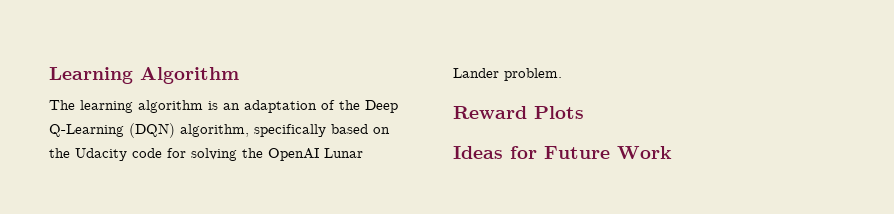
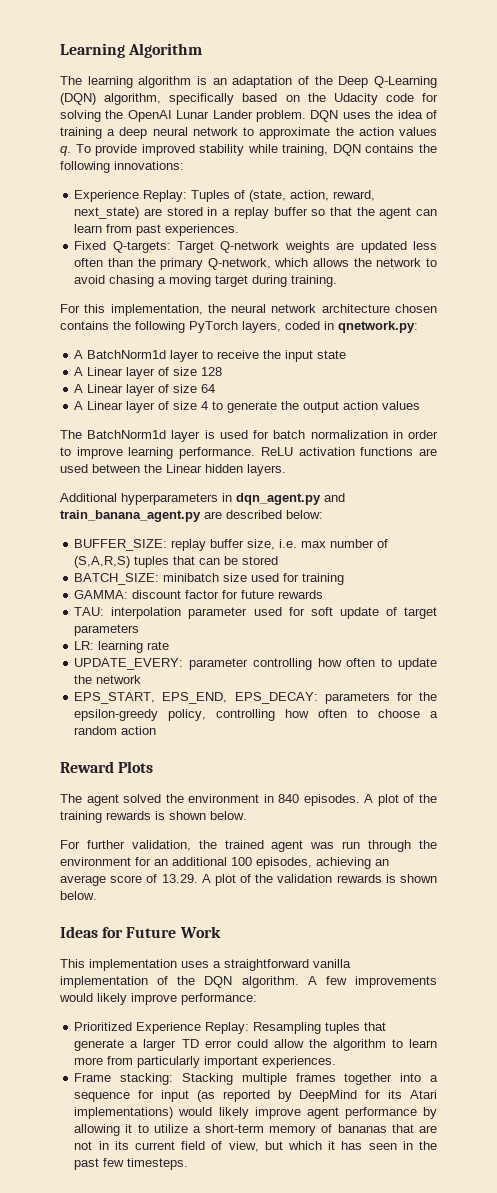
- The learning algorithm is an adaptation of the Deep Q-Learning (DQN) algorithm, specifically based on the Udacity code for solving the OpenAI Lunar Lander problem.
+ The learning algorithm is an adaptation of the Deep Q-Learning (DQN) algorithm, specifically based on the Udacity code for solving the OpenAI Lunar Lander problem. DQN uses the idea of training a deep neural network to approximate the action values q. To provide improved stability while training, DQN contains the following innovations:
+ Experience Replay: Tuples of (state, action, reward, next_state) are stored in a replay buffer so that the agent can learn from past experiences.
+ Fixed Q-targets: Target Q-network weights are updated less often than the primary Q-network, which allows the network to avoid chasing a moving target during training.
+ For this implementation, the neural network architecture chosen contains the following PyTorch layers, coded in qnetwork.py:
+ A BatchNorm1d layer to receive the input state
+ A Linear layer of size 128
+ A Linear layer of size 64
+ A Linear layer of size 4 to generate the output action values
+ The BatchNorm1d layer is used for batch normalization in order to improve learning performance. ReLU activation functions are used between the Linear hidden layers.
+ Additional hyperparameters in dqn_agent.py and train_banana_agent.py are described below:
+ BUFFER_SIZE: replay buffer size, i.e. max number of (S,A,R,S) tuples that can be stored
+ BATCH_SIZE: minibatch size used for training
+ GAMMA: discount factor for future rewards
+ TAU: interpolation parameter used for soft update of target parameters
+ LR: learning rate
+ UPDATE_EVERY: parameter controlling how often to update the network
+ EPS_START, EPS_END, EPS_DECAY: parameters for the epsilon-greedy policy, controlling how often to choose a random action
  Reward Plots
+ The agent solved the environment in 840 episodes. A plot of the training rewards is shown below.
+ For further validation, the trained agent was run through the environment for an additional 100 episodes, achieving an average score of 13.29. A plot of the validation rewards is shown below.
  Ideas for Future Work
+ This implementation uses a straightforward vanilla implementation of the DQN algorithm. A few improvements would likely improve performance:
+ Prioritized Experience Replay: Resampling tuples that generate a larger TD error could allow the algorithm to learn more from particularly important experiences.
+ Frame stacking: Stacking multiple frames together into a sequence for input (as reported by DeepMind for its Atari implementations) would likely improve agent performance by allowing it to utilize a short-term memory of bananas that are not in its current field of view, but which it has seen in the past few timesteps.

